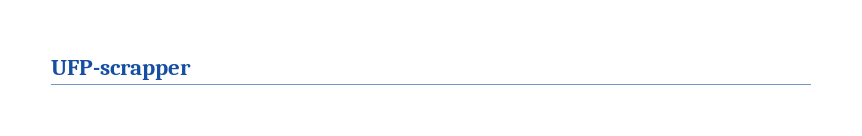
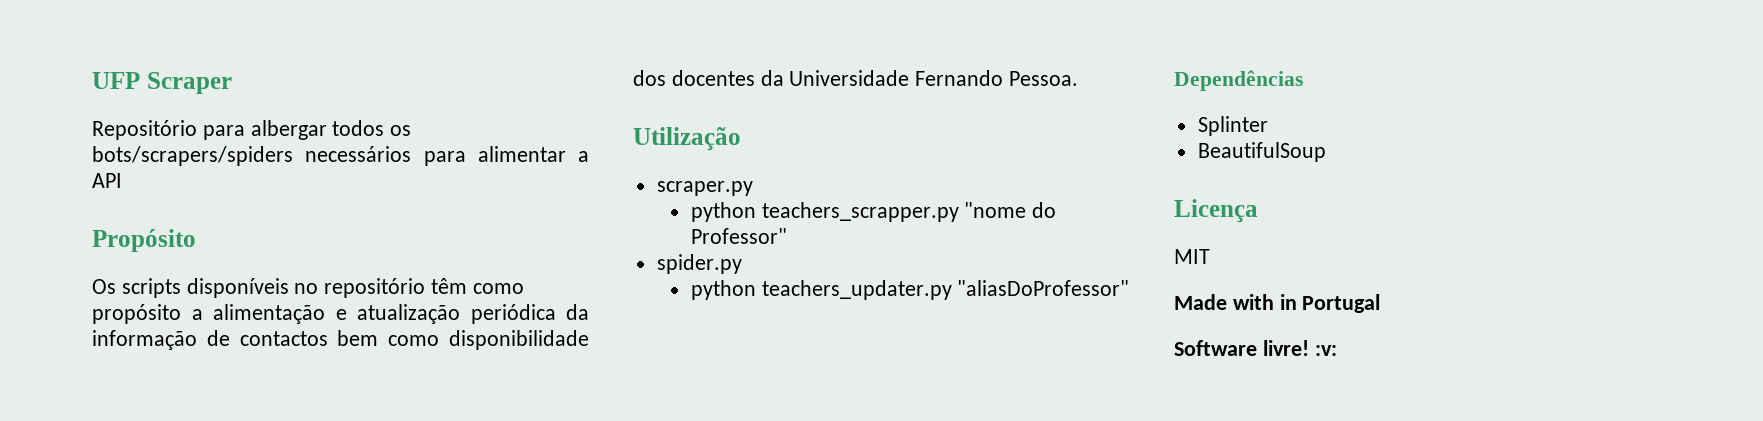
- UFP-scrapper
+ UFP Scraper
+ Repositório para albergar todos os bots/scrapers/spiders necessários para alimentar a API
+ Propósito
+ Os scripts disponíveis no repositório têm como propósito a alimentação e atualização periódica da informação de contactos bem como disponibilidade dos docentes da Universidade Fernando Pessoa.
+ Utilização
+ scraper.py
+ python teachers_scrapper.py "nome do Professor"
+ spider.py
+ python teachers_updater.py "aliasDoProfessor"
+ Dependências
+ Splinter
+ BeautifulSoup
+ Licença
+ MIT
+ Made with in Portugal
+ Software livre! :v:

